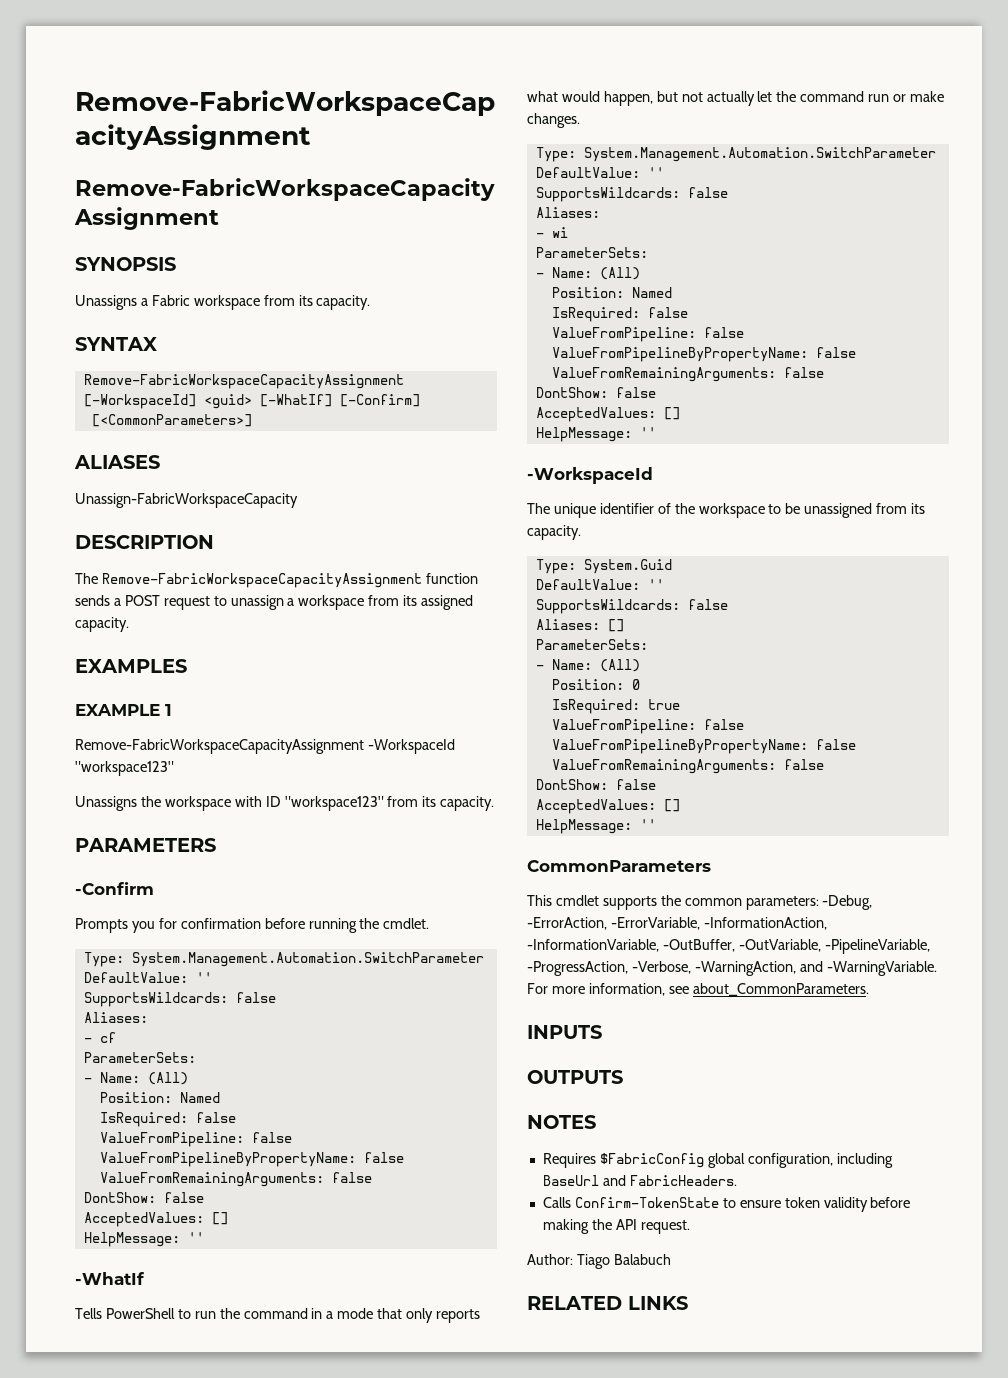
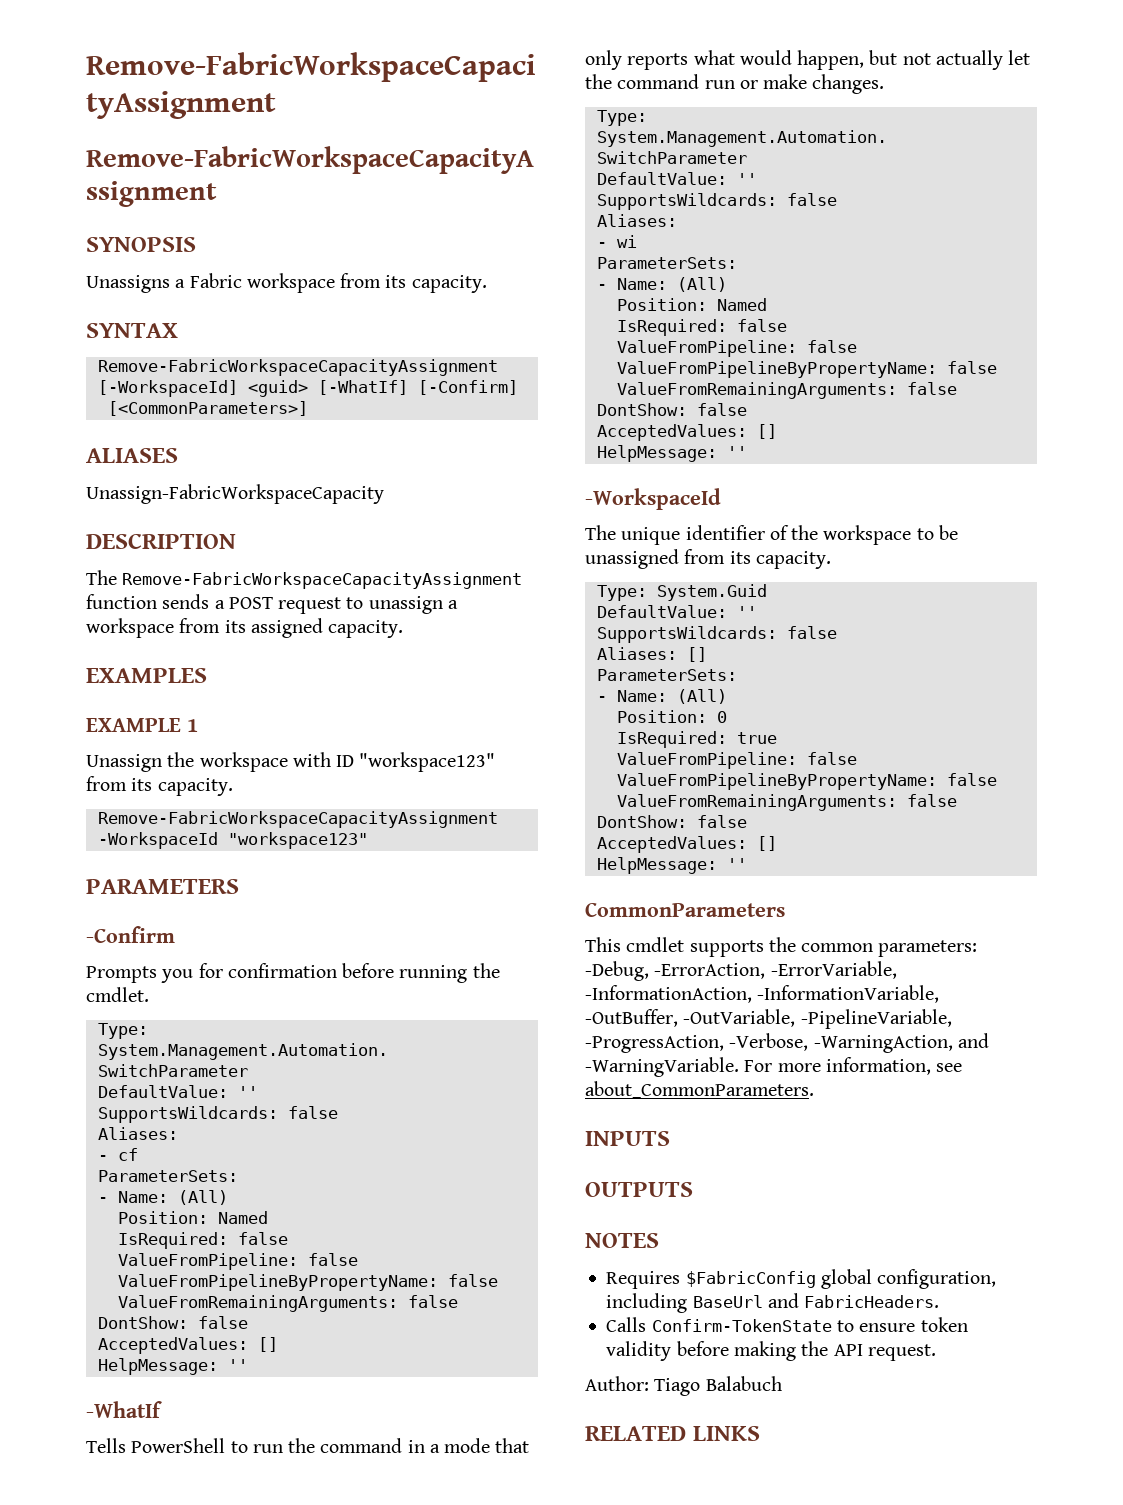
- Remove-FabricWorkspaceCapacityAssignment -WorkspaceId "workspace123"
- Unassigns the workspace with ID "workspace123" from its capacity.
+ Unassign the workspace with ID "workspace123" from its capacity.
+ Remove-FabricWorkspaceCapacityAssignment -WorkspaceId "workspace123"

